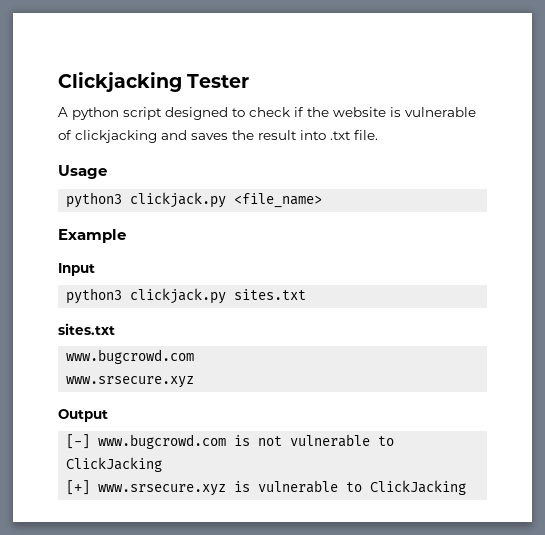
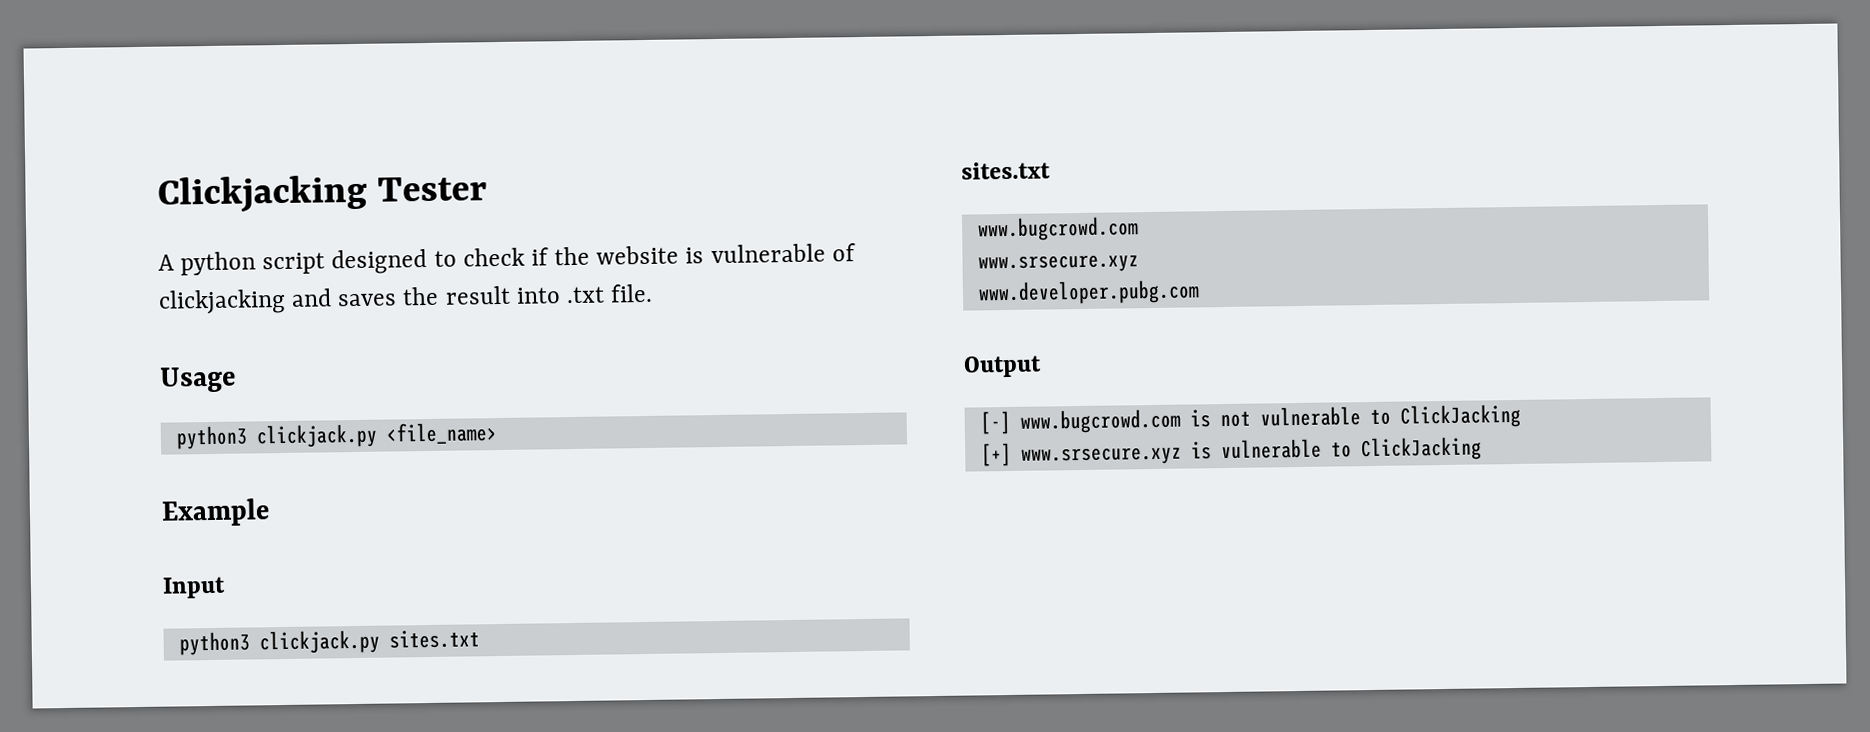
+ www.developer.pubg.com

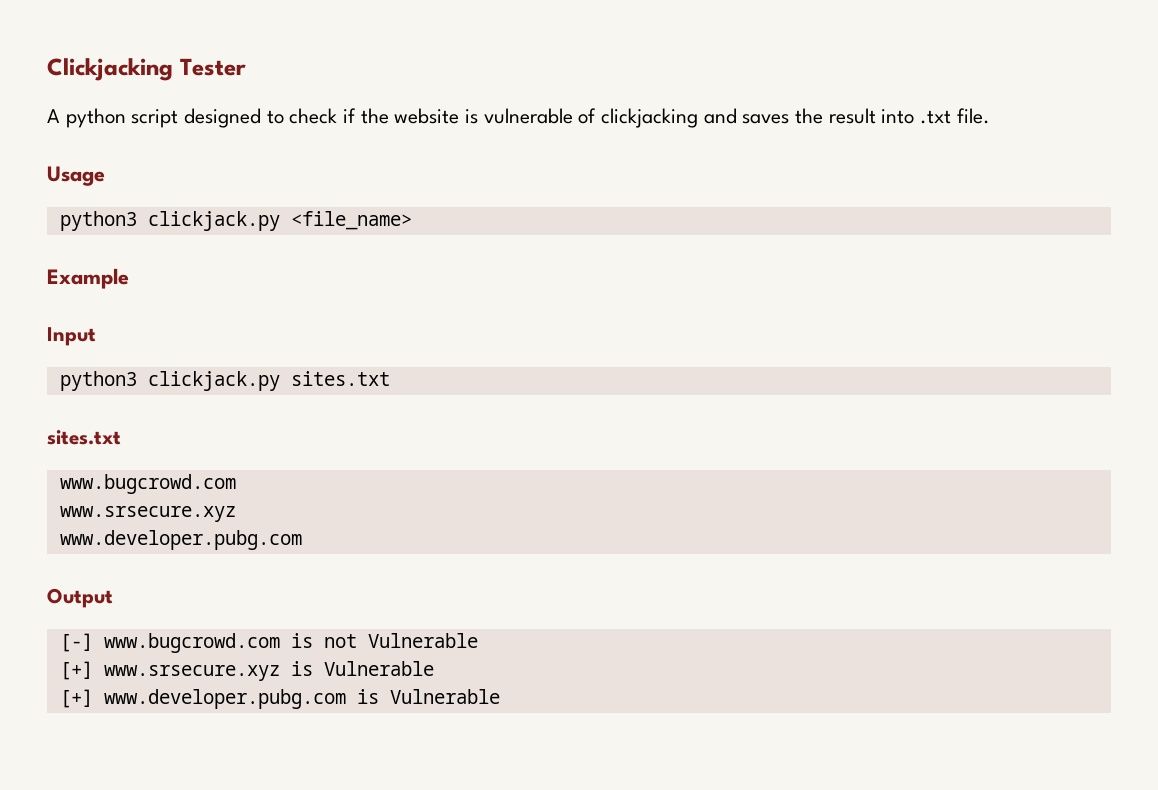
- [-] www.bugcrowd.com is not vulnerable to ClickJacking
+ [-] www.bugcrowd.com is not Vulnerable
- [+] www.srsecure.xyz is vulnerable to ClickJacking
+ [+] www.srsecure.xyz is Vulnerable
+ [+] www.developer.pubg.com is Vulnerable

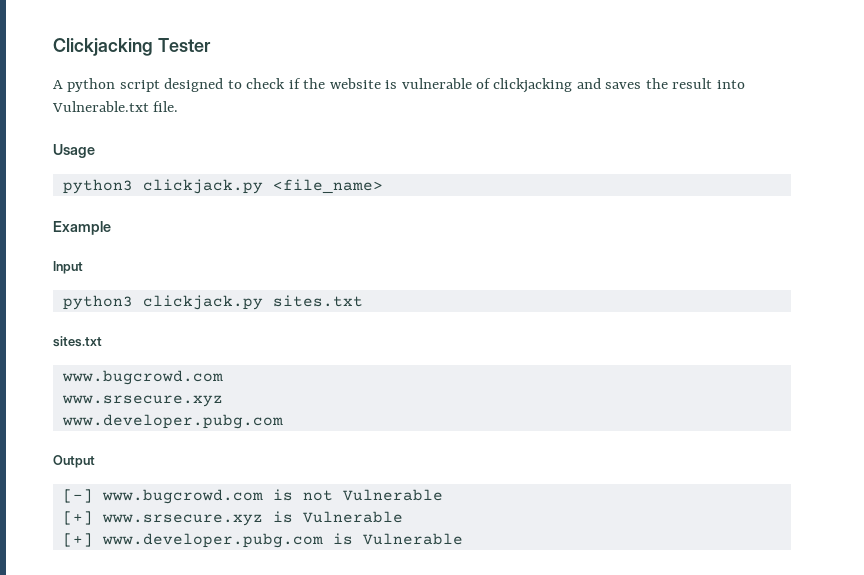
- A python script designed to check if the website is vulnerable of clickjacking and saves the result into .txt file.
+ A python script designed to check if the website is vulnerable of clickjacking and saves the result into Vulnerable.txt file.

